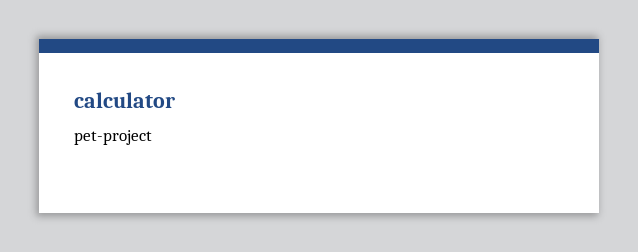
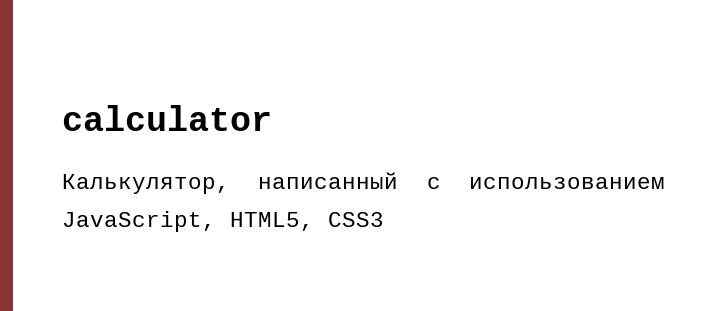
- pet-project
+ Калькулятор, написанный с использованием JavaScript, HTML5, CSS3

